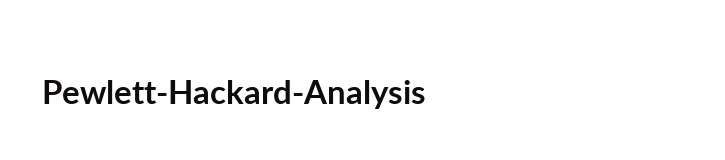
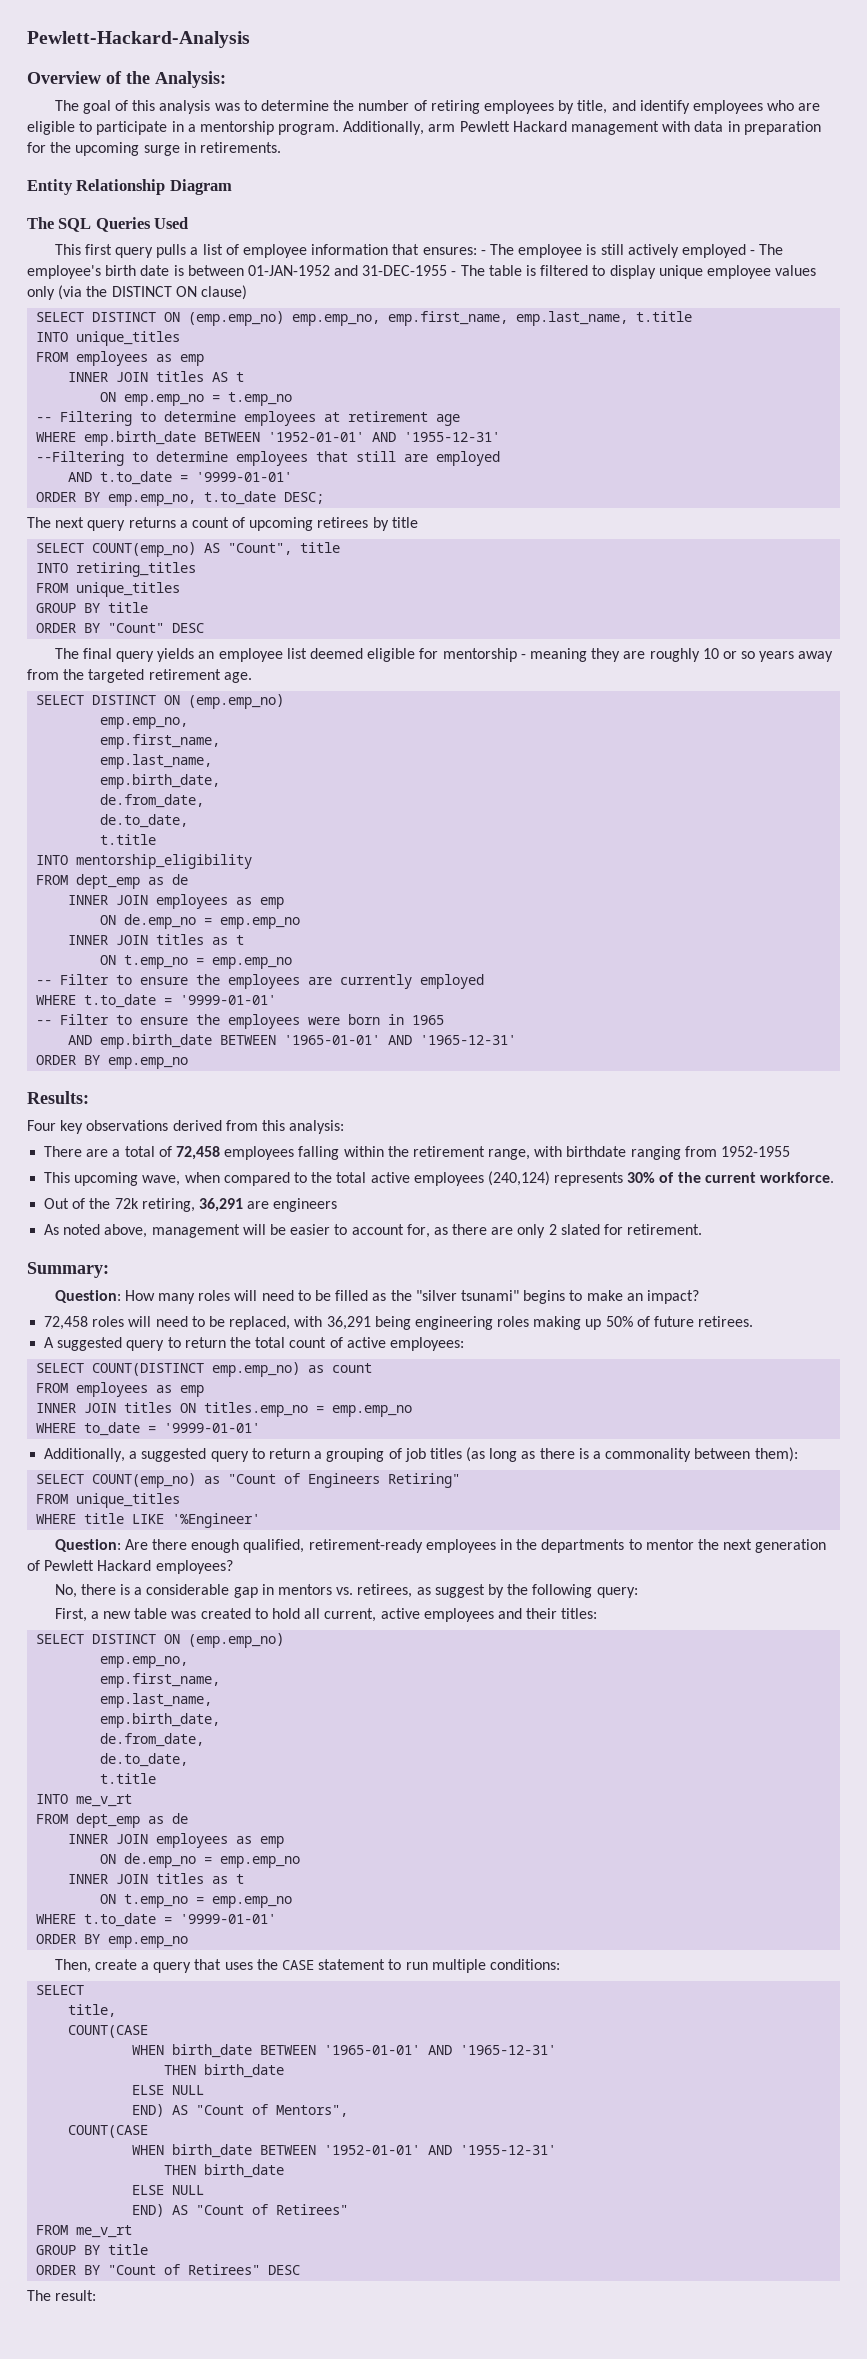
+ Overview of the Analysis:
+ The goal of this analysis was to determine the number of retiring employees by title, and identify employees who are eligible to participate in a mentorship program. Additionally, arm Pewlett Hackard management with data in preparation for the upcoming surge in retirements.
+ Entity Relationship Diagram
+ The SQL Queries Used
+ This first query pulls a list of employee information that ensures: - The employee is still actively employed - The employee's birth date is between 01-JAN-1952 and 31-DEC-1955 - The table is filtered to display unique employee values only (via the DISTINCT ON clause)
+ SELECT DISTINCT ON (emp.emp_no) emp.emp_no, emp.first_name, emp.last_name, t.title
+ INTO unique_titles
+ FROM employees as emp
+ INNER JOIN titles AS t
+ ON emp.emp_no = t.emp_no
+ -- Filtering to determine employees at retirement age
+ WHERE emp.birth_date BETWEEN '1952-01-01' AND '1955-12-31'
+ --Filtering to determine employees that still are employed
+ AND t.to_date = '9999-01-01'
+ ORDER BY emp.emp_no, t.to_date DESC;
+ The next query returns a count of upcoming retirees by title
+ SELECT COUNT(emp_no) AS "Count", title
+ INTO retiring_titles
+ FROM unique_titles
+ GROUP BY title
+ ORDER BY "Count" DESC
+ The final query yields an employee list deemed eligible for mentorship - meaning they are roughly 10 or so years away from the targeted retirement age.
+ SELECT DISTINCT ON (emp.emp_no)
+ emp.emp_no,
+ emp.first_name,
+ emp.last_name,
+ emp.birth_date,
+ de.from_date,
+ de.to_date,
+ t.title
+ INTO mentorship_eligibility
+ FROM dept_emp as de
+ INNER JOIN employees as emp
+ ON de.emp_no = emp.emp_no
+ INNER JOIN titles as t
+ ON t.emp_no = emp.emp_no
+ -- Filter to ensure the employees are currently employed
+ WHERE t.to_date = '9999-01-01'
+ -- Filter to ensure the employees were born in 1965
+ AND emp.birth_date BETWEEN '1965-01-01' AND '1965-12-31'
+ ORDER BY emp.emp_no
+ Results:
+ Four key observations derived from this analysis:
+ There are a total of 72,458 employees falling within the retirement range, with birthdate ranging from 1952-1955
+ This upcoming wave, when compared to the total active employees (240,124) represents 30% of the current workforce.
+ Out of the 72k retiring, 36,291 are engineers
+ As noted above, management will be easier to account for, as there are only 2 slated for retirement.
+ Summary:
+ Question: How many roles will need to be filled as the "silver tsunami" begins to make an impact?
+ 72,458 roles will need to be replaced, with 36,291 being engineering roles making up 50% of future retirees.
+ A suggested query to return the total count of active employees:
+ SELECT COUNT(DISTINCT emp.emp_no) as count
+ FROM employees as emp
+ INNER JOIN titles ON titles.emp_no = emp.emp_no
+ WHERE to_date = '9999-01-01'
+ Additionally, a suggested query to return a grouping of job titles (as long as there is a commonality between them):
+ SELECT COUNT(emp_no) as "Count of Engineers Retiring"
+ FROM unique_titles
+ WHERE title LIKE '%Engineer'
+ Question: Are there enough qualified, retirement-ready employees in the departments to mentor the next generation of Pewlett Hackard employees?
+ No, there is a considerable gap in mentors vs. retirees, as suggest by the following query:
+ First, a new table was created to hold all current, active employees and their titles:
+ SELECT DISTINCT ON (emp.emp_no)
+ emp.emp_no,
+ emp.first_name,
+ emp.last_name,
+ emp.birth_date,
+ de.from_date,
+ de.to_date,
+ t.title
+ INTO me_v_rt
+ FROM dept_emp as de
+ INNER JOIN employees as emp
+ ON de.emp_no = emp.emp_no
+ INNER JOIN titles as t
+ ON t.emp_no = emp.emp_no
+ WHERE t.to_date = '9999-01-01'
+ ORDER BY emp.emp_no
+ Then, create a query that uses the CASE statement to run multiple conditions:
+ SELECT
+ title,
+ COUNT(CASE
+ WHEN birth_date BETWEEN '1965-01-01' AND '1965-12-31'
+ THEN birth_date
+ ELSE NULL
+ END) AS "Count of Mentors",
+ COUNT(CASE
+ WHEN birth_date BETWEEN '1952-01-01' AND '1955-12-31'
+ THEN birth_date
+ ELSE NULL
+ END) AS "Count of Retirees"
+ FROM me_v_rt
+ GROUP BY title
+ ORDER BY "Count of Retirees" DESC
+ The result:

